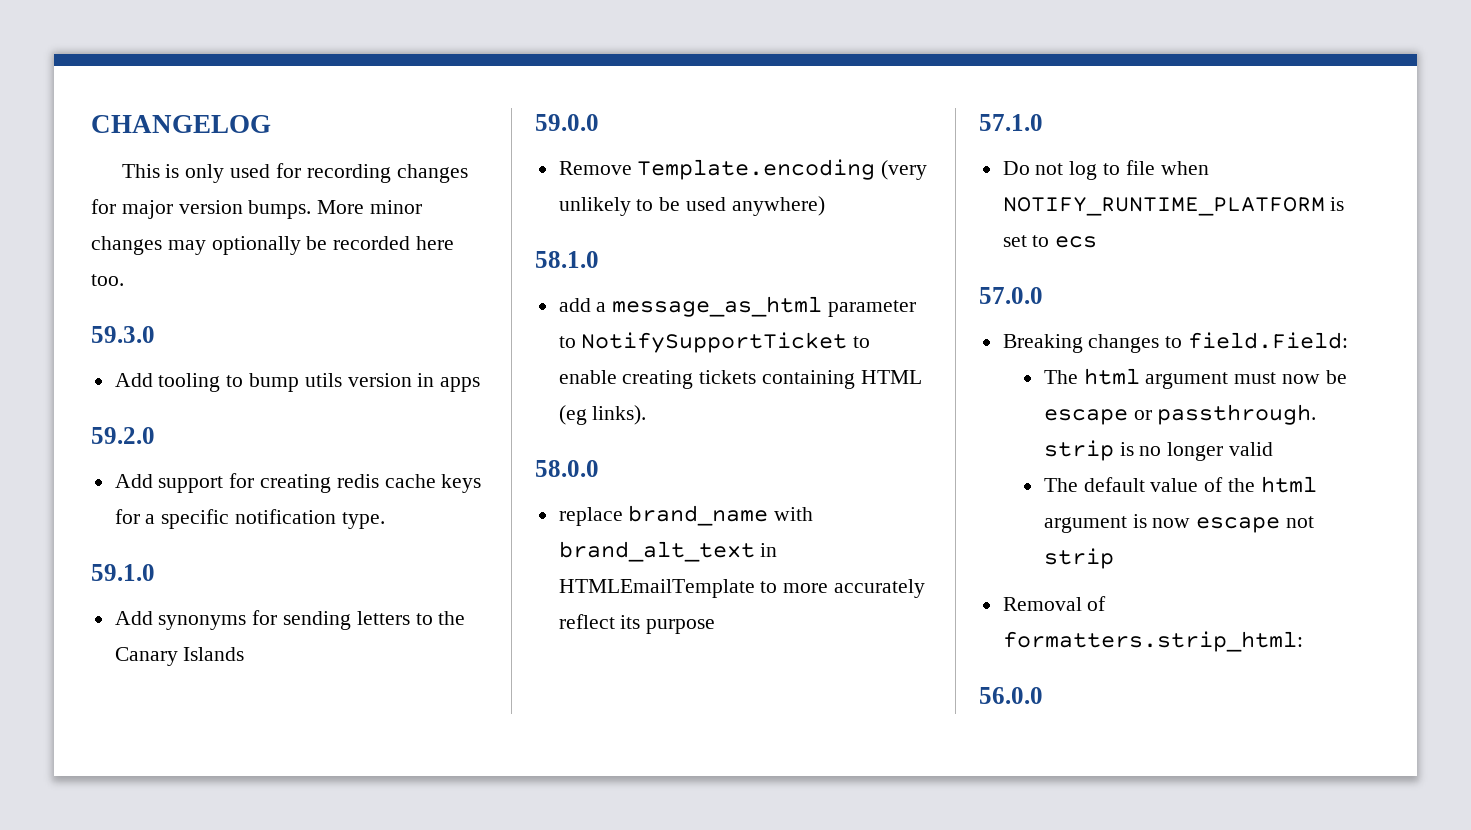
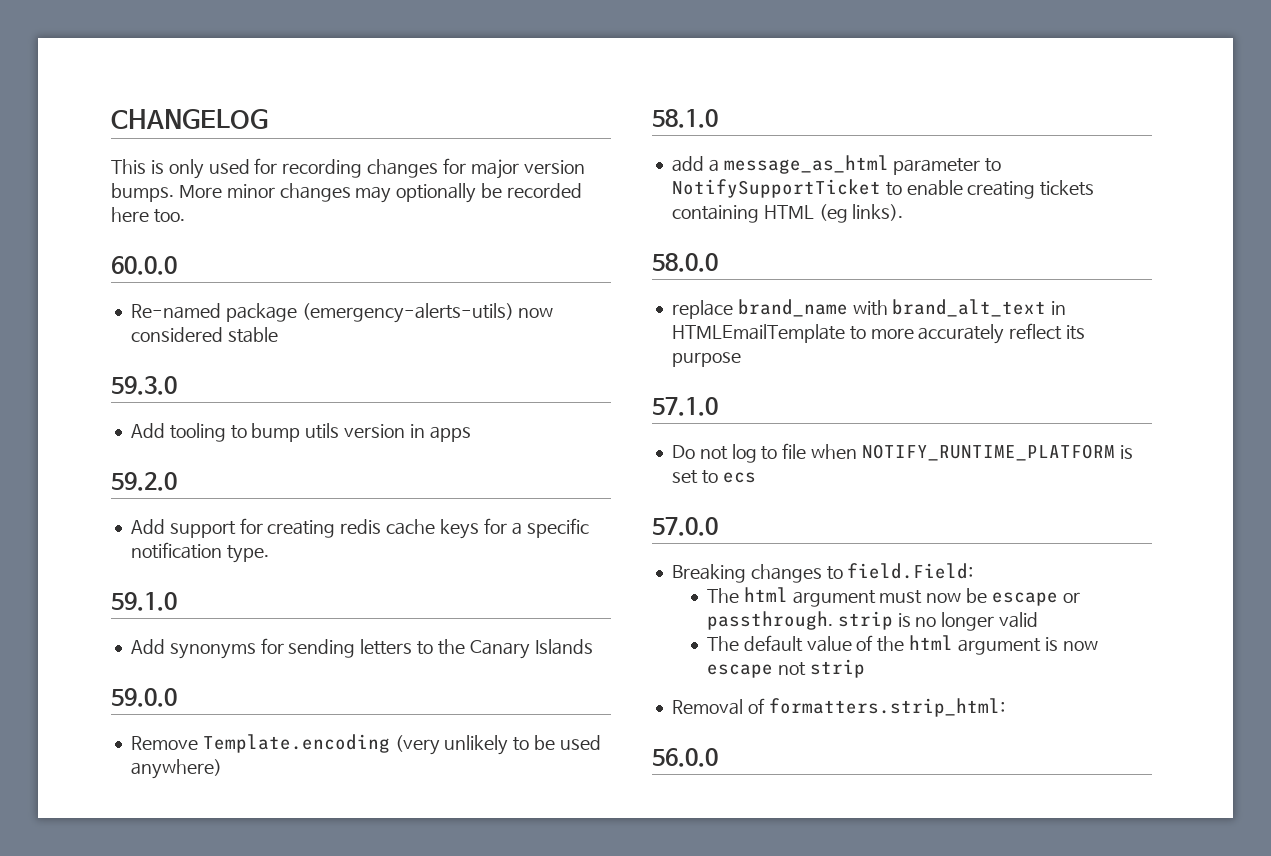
+ 60.0.0
+ Re-named package (emergency-alerts-utils) now considered stable

